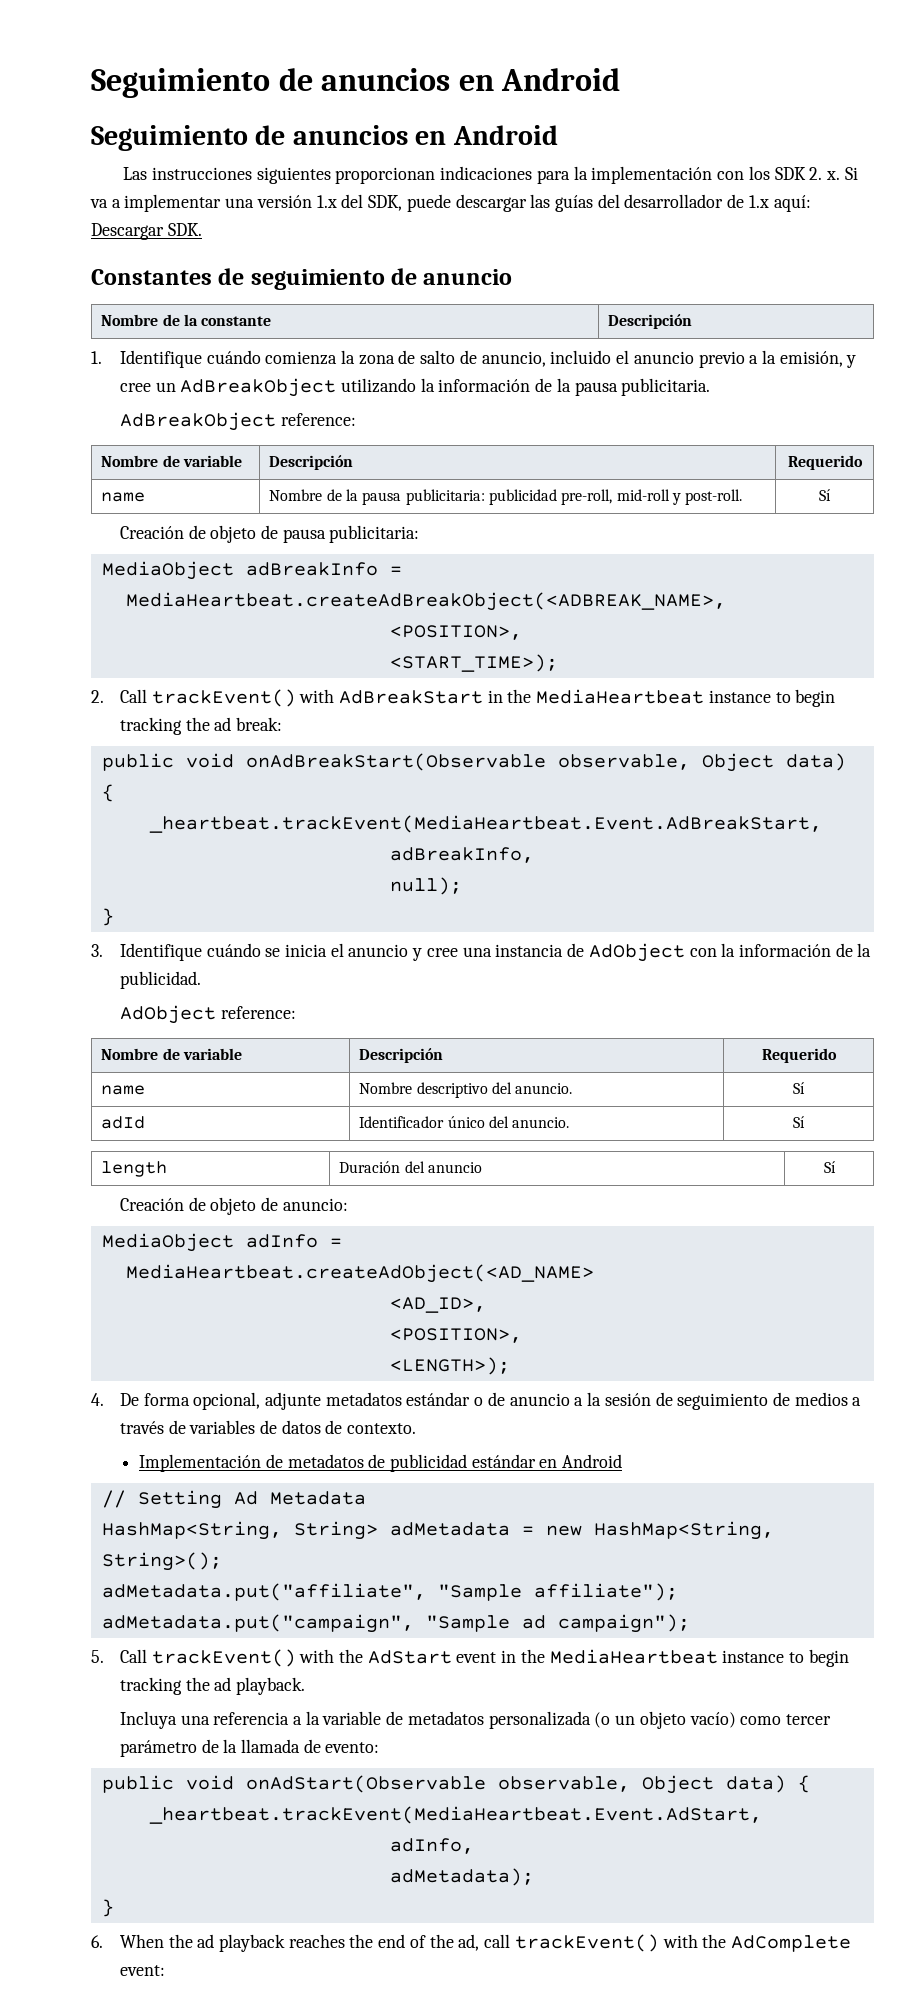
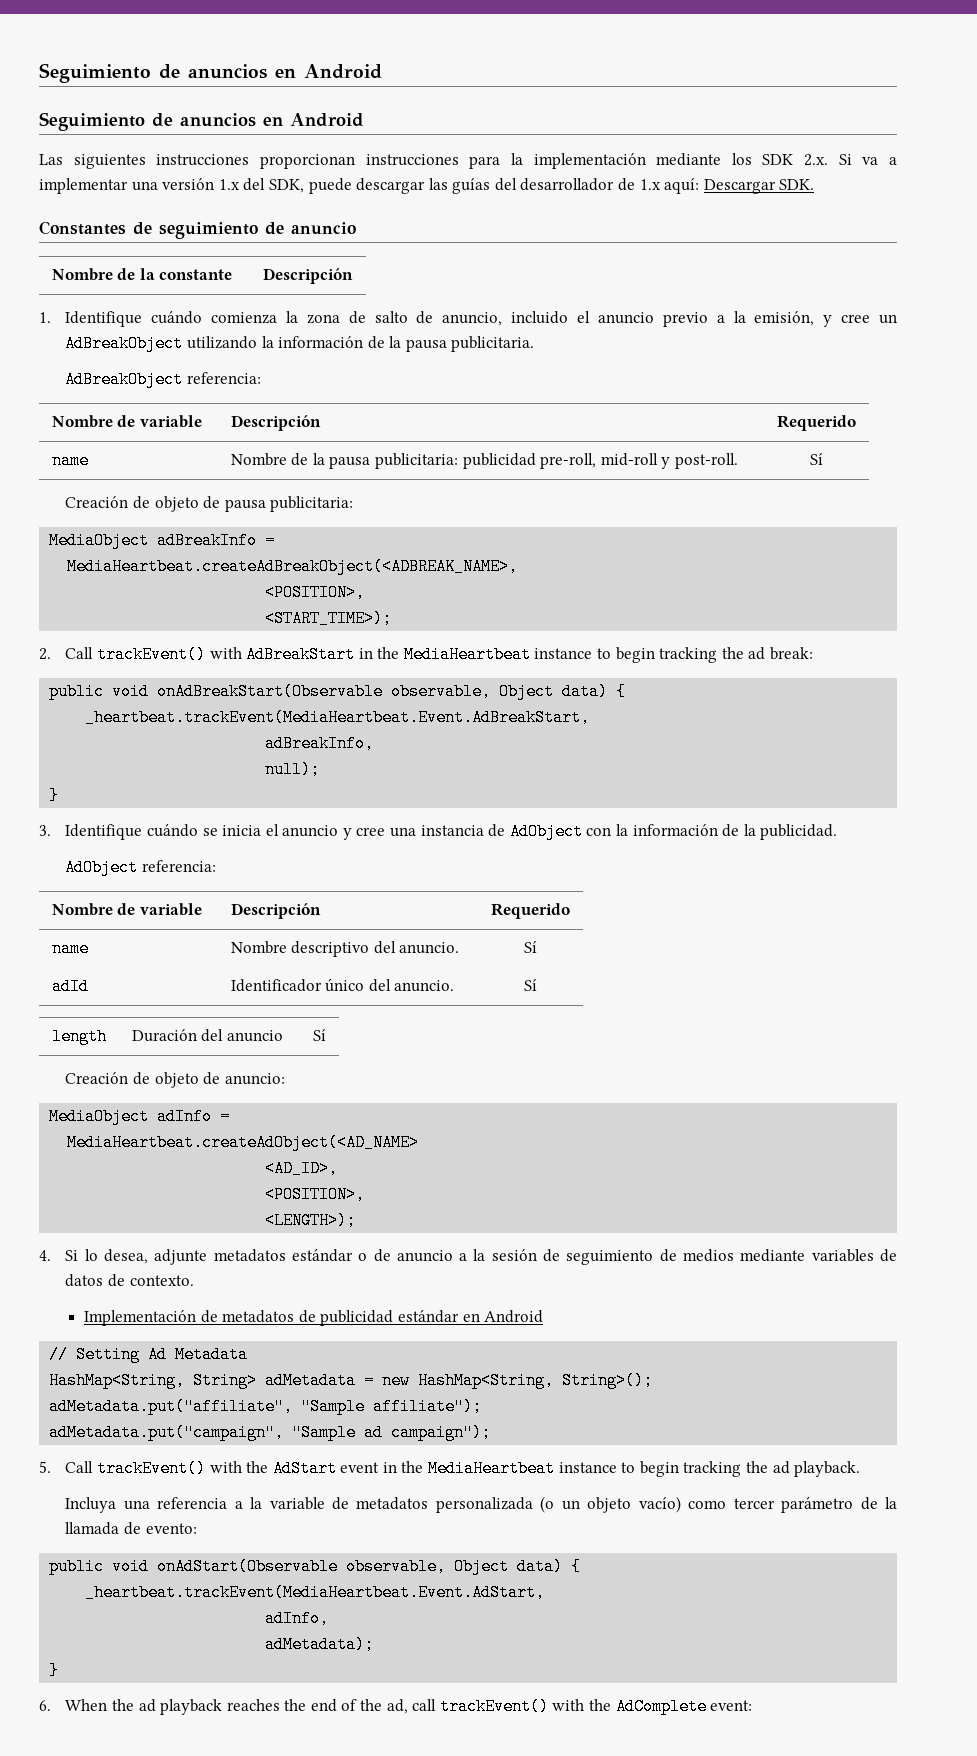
- Las instrucciones siguientes proporcionan indicaciones para la implementación con los SDK 2. x. Si va a implementar una versión 1.x del SDK, puede descargar las guías del desarrollador de 1.x aquí: Descargar SDK.
+ Las siguientes instrucciones proporcionan instrucciones para la implementación mediante los SDK 2.x. Si va a implementar una versión 1.x del SDK, puede descargar las guías del desarrollador de 1.x aquí: Descargar SDK.
- AdBreakObject reference:
+ AdBreakObject referencia:
- AdObject reference:
+ AdObject referencia:
- 4. De forma opcional, adjunte metadatos estándar o de anuncio a la sesión de seguimiento de medios a través de variables de datos de contexto.
+ 4. Si lo desea, adjunte metadatos estándar o de anuncio a la sesión de seguimiento de medios mediante variables de datos de contexto.

